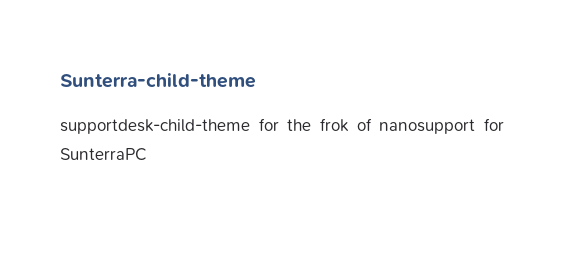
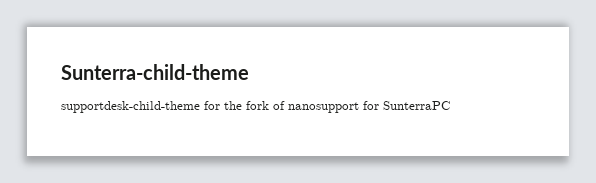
- supportdesk-child-theme for the frok of nanosupport for SunterraPC
+ supportdesk-child-theme for the fork of nanosupport for SunterraPC

